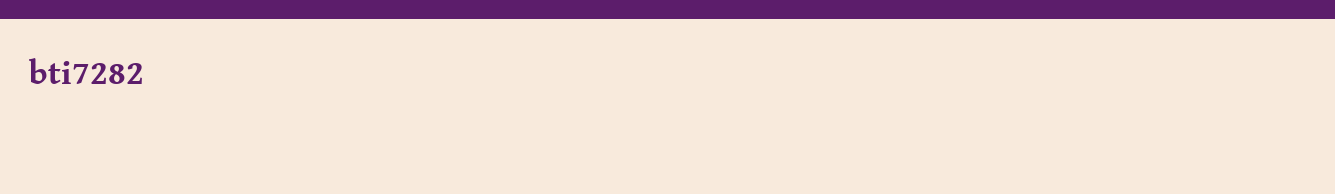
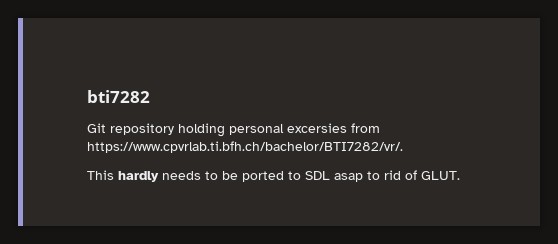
+ Git repository holding personal excersies from https://www.cpvrlab.ti.bfh.ch/bachelor/BTI7282/vr/.
+ This hardly needs to be ported to SDL asap to rid of GLUT.

